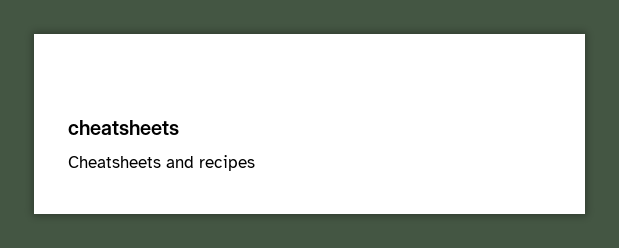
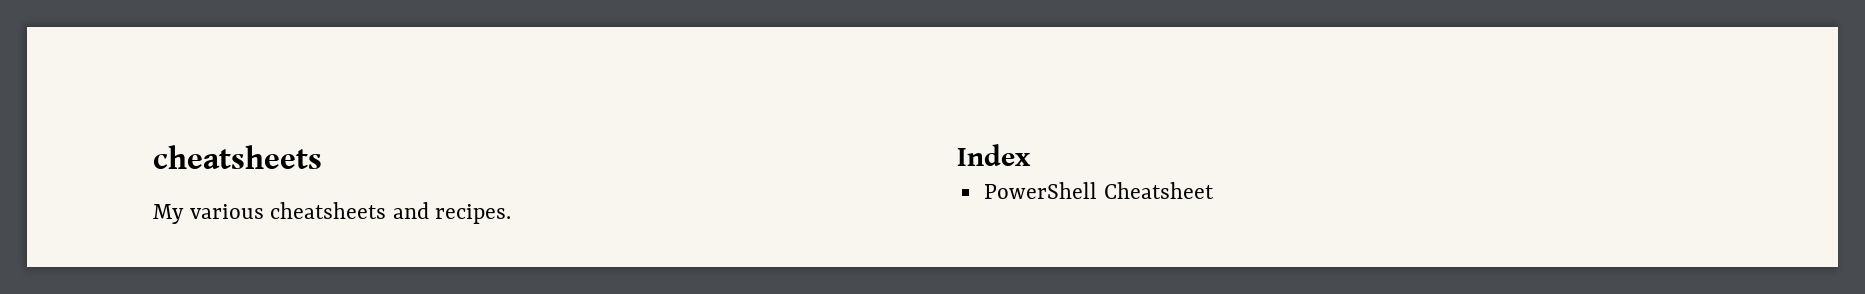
- Cheatsheets and recipes
+ My various cheatsheets and recipes.
+ Index
+ PowerShell Cheatsheet

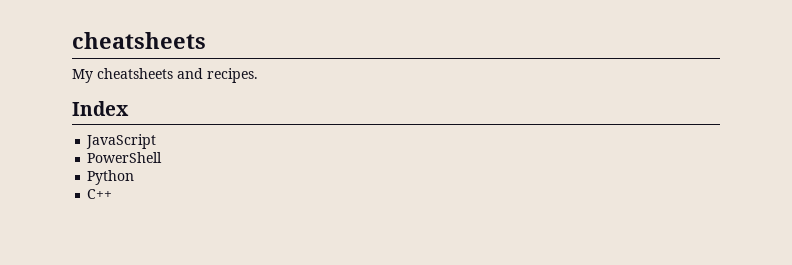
- My various cheatsheets and recipes.
+ My cheatsheets and recipes.
+ JavaScript
- PowerShell Cheatsheet
+ PowerShell
+ Python
+ C++

